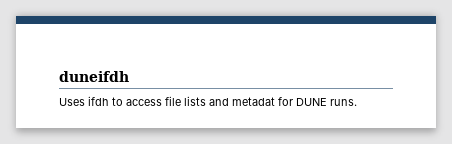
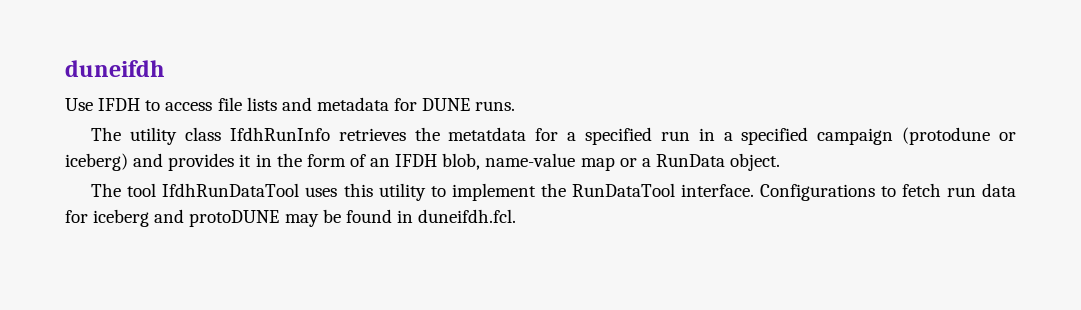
- Uses ifdh to access file lists and metadat for DUNE runs.
+ Use IFDH to access file lists and metadata for DUNE runs.
+ The utility class IfdhRunInfo retrieves the metatdata for a specified run in a specified campaign (protodune or iceberg) and provides it in the form of an IFDH blob, name-value map or a RunData object.
+ The tool IfdhRunDataTool uses this utility to implement the RunDataTool interface. Configurations to fetch run data for iceberg and protoDUNE may be found in duneifdh.fcl.

